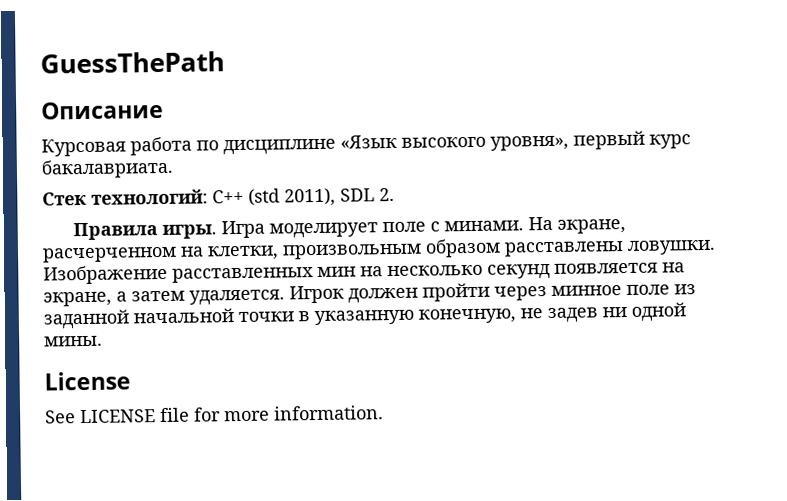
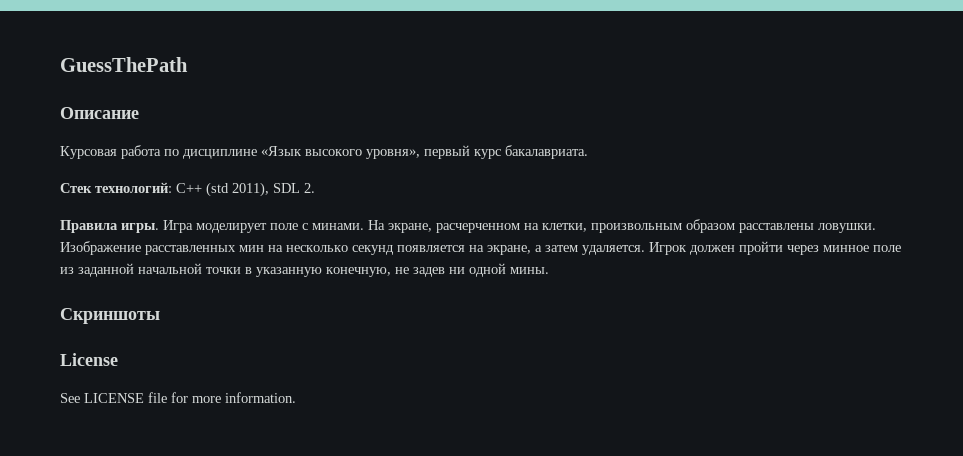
+ Скриншоты

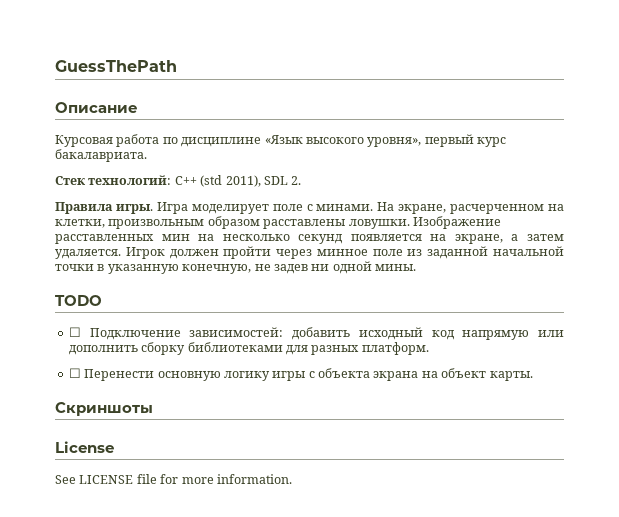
+ TODO
+ ☐ Подключение зависимостей: добавить исходный код напрямую или дополнить сборку библиотеками для разных платформ.
+ ☐ Перенести основную логику игры с объекта экрана на объект карты.

